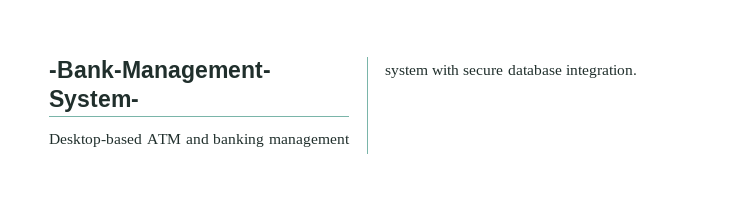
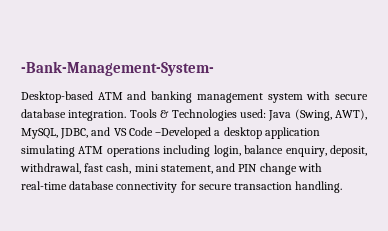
+ Tools & Technologies used: Java (Swing, AWT), MySQL, JDBC, and VS Code –Developed a desktop application simulating ATM operations including login, balance enquiry, deposit, withdrawal, fast cash, mini statement, and PIN change with real-time database connectivity for secure transaction handling.

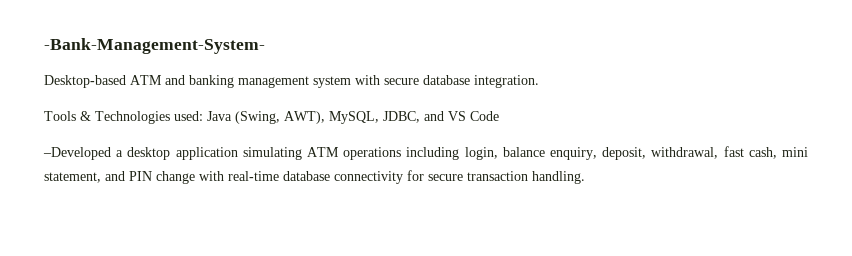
- Desktop-based ATM and banking management system with secure database integration. Tools & Technologies used: Java (Swing, AWT), MySQL, JDBC, and VS Code –Developed a desktop application simulating ATM operations including login, balance enquiry, deposit, withdrawal, fast cash, mini statement, and PIN change with real-time database connectivity for secure transaction handling.
+ Desktop-based ATM and banking management system with secure database integration.
+ Tools & Technologies used: Java (Swing, AWT), MySQL, JDBC, and VS Code
+ –Developed a desktop application simulating ATM operations including login, balance enquiry, deposit, withdrawal, fast cash, mini statement, and PIN change with real-time database connectivity for secure transaction handling.

